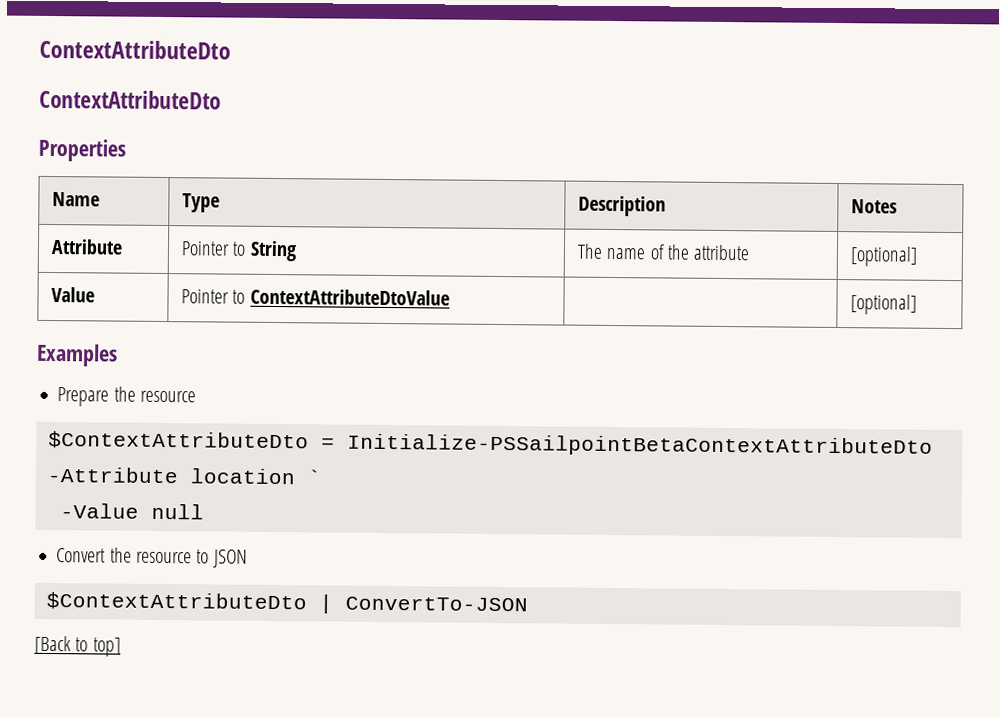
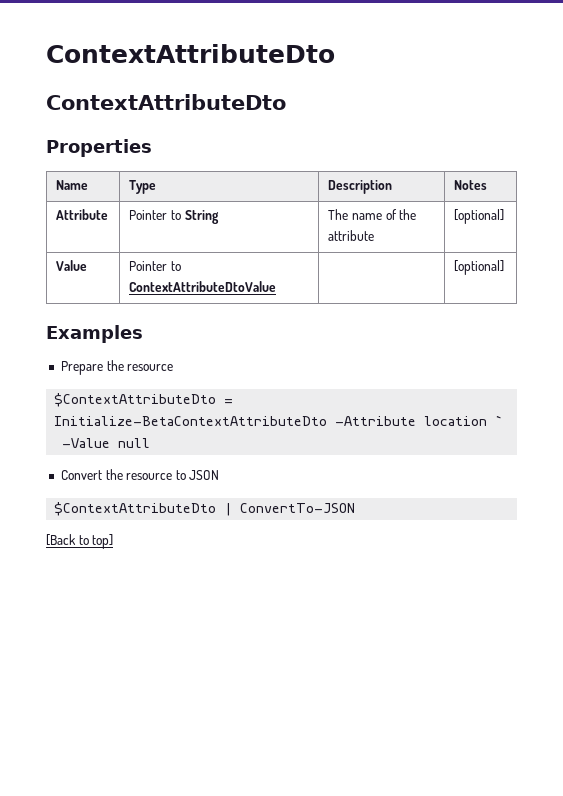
- $ContextAttributeDto = Initialize-PSSailpointBetaContextAttributeDto -Attribute location `
+ $ContextAttributeDto = Initialize-BetaContextAttributeDto -Attribute location `

